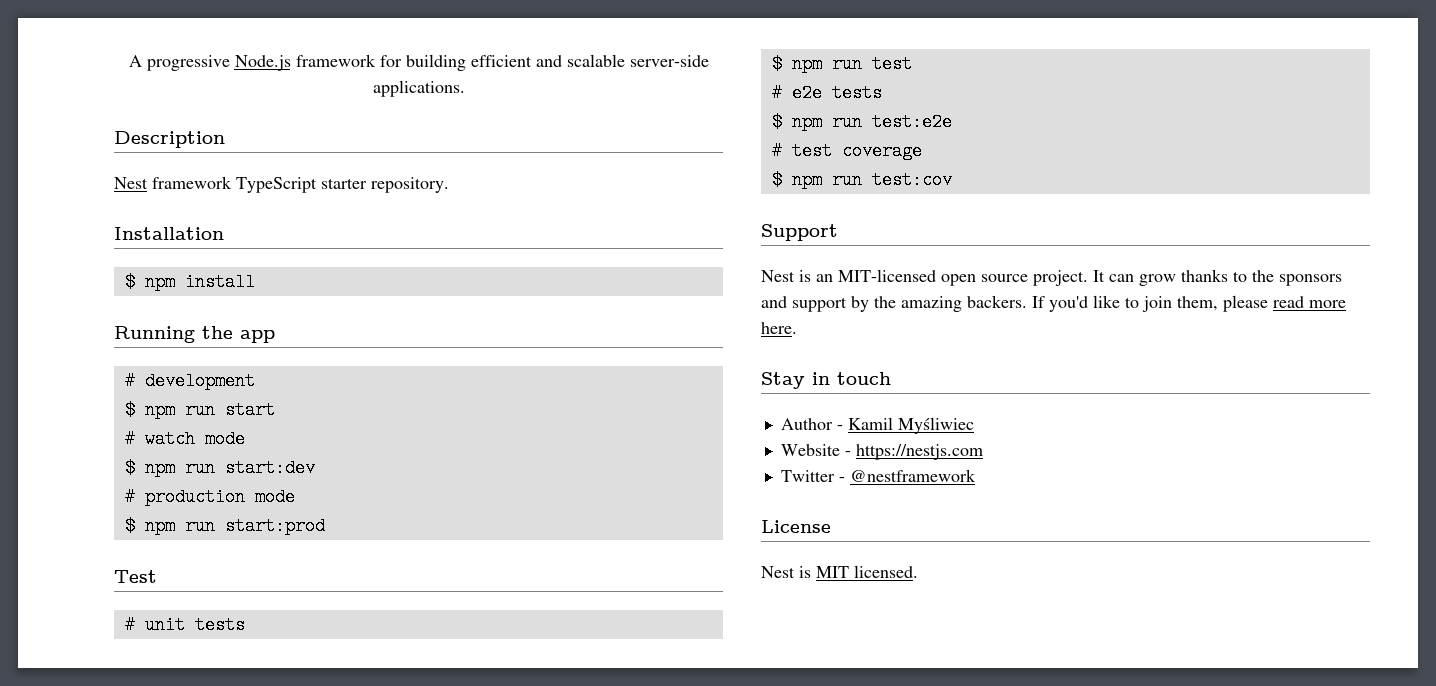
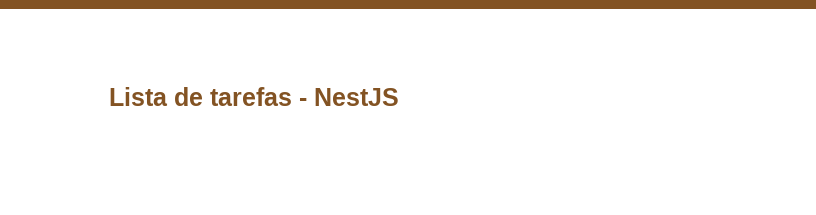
- A progressive Node.js framework for building efficient and scalable server-side applications.
- Description
- Nest framework TypeScript starter repository.
- Installation
- $ npm install
- Running the app
- # development
- $ npm run start
- # watch mode
- $ npm run start:dev
- # production mode
- $ npm run start:prod
- Test
- # unit tests
- $ npm run test
- # e2e tests
- $ npm run test:e2e
- # test coverage
- $ npm run test:cov
- Support
- Nest is an MIT-licensed open source project. It can grow thanks to the sponsors and support by the amazing backers. If you'd like to join them, please read more here.
- Stay in touch
- Author - Kamil Myśliwiec
- Website - https://nestjs.com
- Twitter - @nestframework
- License
- Nest is MIT licensed.
+ Lista de tarefas - NestJS

